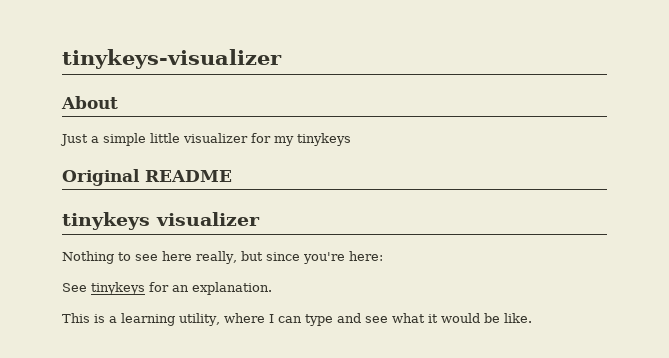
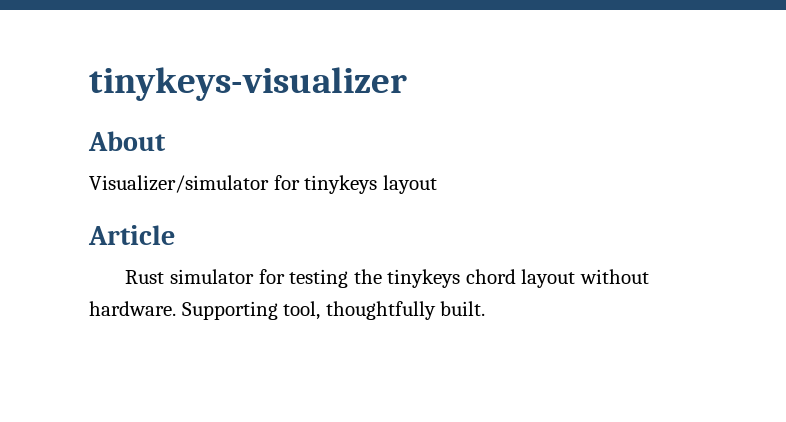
- Just a simple little visualizer for my tinykeys
- Original README
- tinykeys visualizer
- Nothing to see here really, but since you're here:
- See tinykeys for an explanation.
- This is a learning utility, where I can type and see what it would be like.
+ Visualizer/simulator for tinykeys layout
+ Article
+ Rust simulator for testing the tinykeys chord layout without hardware. Supporting tool, thoughtfully built.

